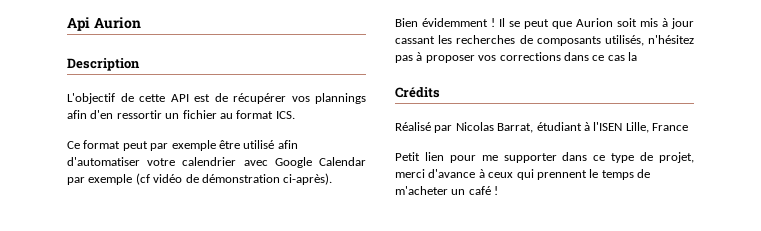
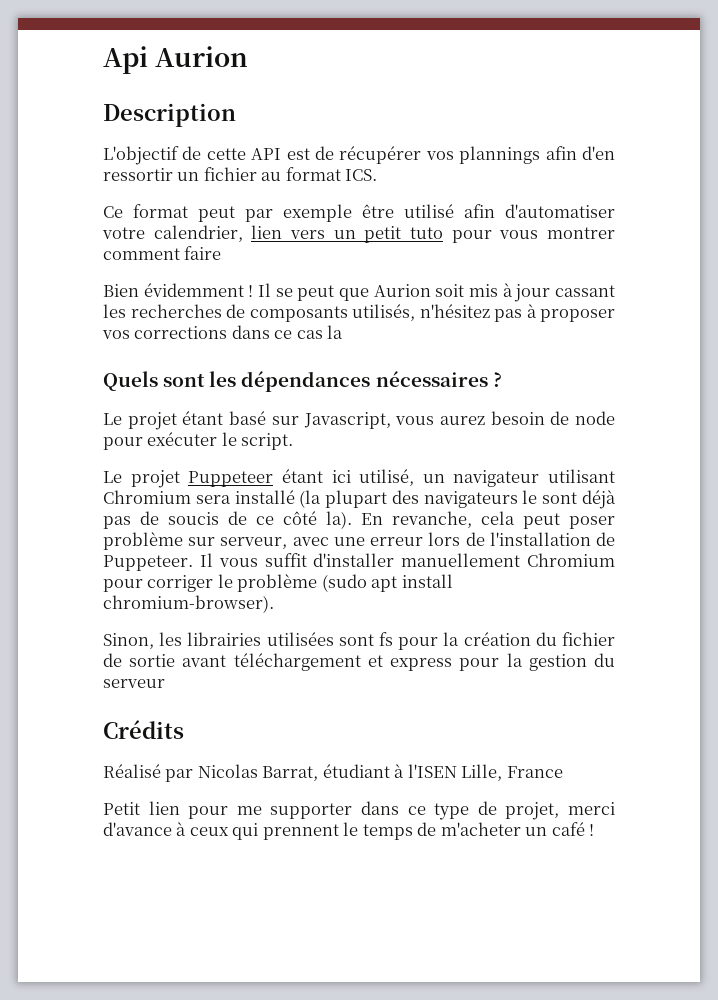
- Ce format peut par exemple être utilisé afin d'automatiser votre calendrier avec Google Calendar par exemple (cf vidéo de démonstration ci-après).
+ Ce format peut par exemple être utilisé afin d'automatiser votre calendrier, lien vers un petit tuto pour vous montrer comment faire
+ Quels sont les dépendances nécessaires ?
+ Le projet étant basé sur Javascript, vous aurez besoin de node pour exécuter le script.
+ Le projet Puppeteer étant ici utilisé, un navigateur utilisant Chromium sera installé (la plupart des navigateurs le sont déjà pas de soucis de ce côté la). En revanche, cela peut poser problème sur serveur, avec une erreur lors de l'installation de Puppeteer. Il vous suffit d'installer manuellement Chromium pour corriger le problème (sudo apt install chromium-browser).
+ Sinon, les librairies utilisées sont fs pour la création du fichier de sortie avant téléchargement et express pour la gestion du serveur

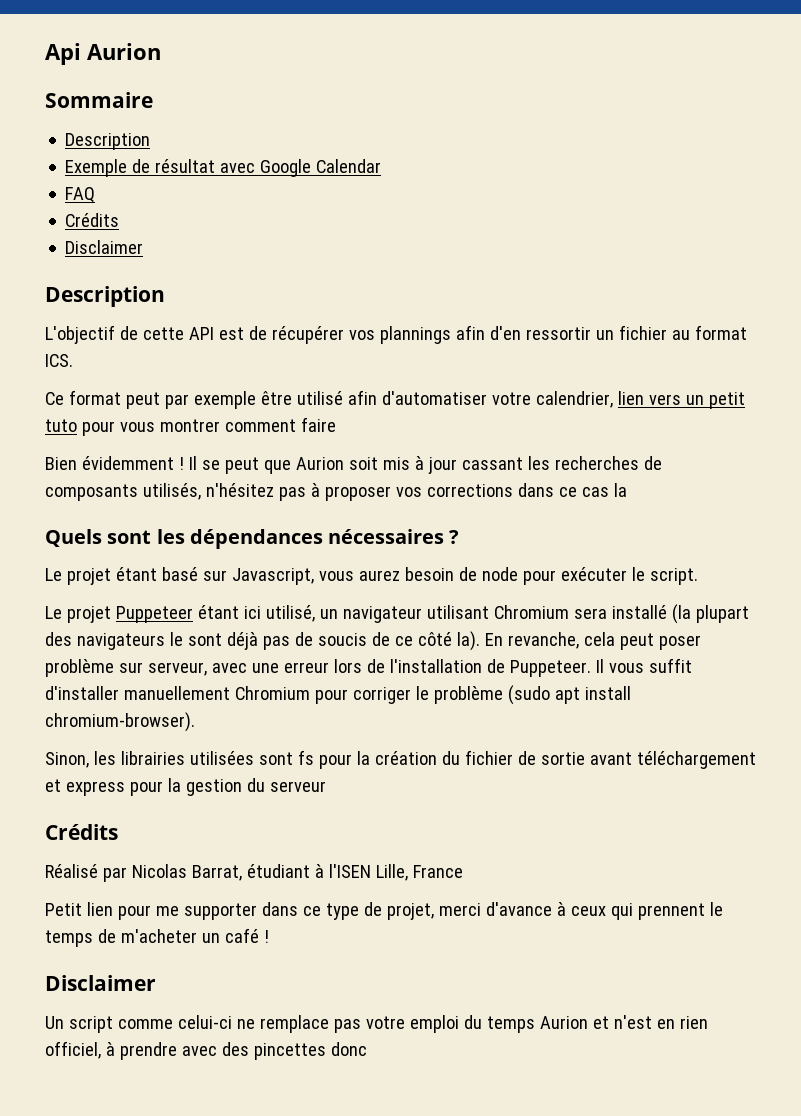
+ Sommaire
+ Description
+ Exemple de résultat avec Google Calendar
+ FAQ
+ Crédits
+ Disclaimer
  Petit lien pour me supporter dans ce type de projet, merci d'avance à ceux qui prennent le temps de m'acheter un café !
+ Disclaimer
+ Un script comme celui-ci ne remplace pas votre emploi du temps Aurion et n'est en rien officiel, à prendre avec des pincettes donc

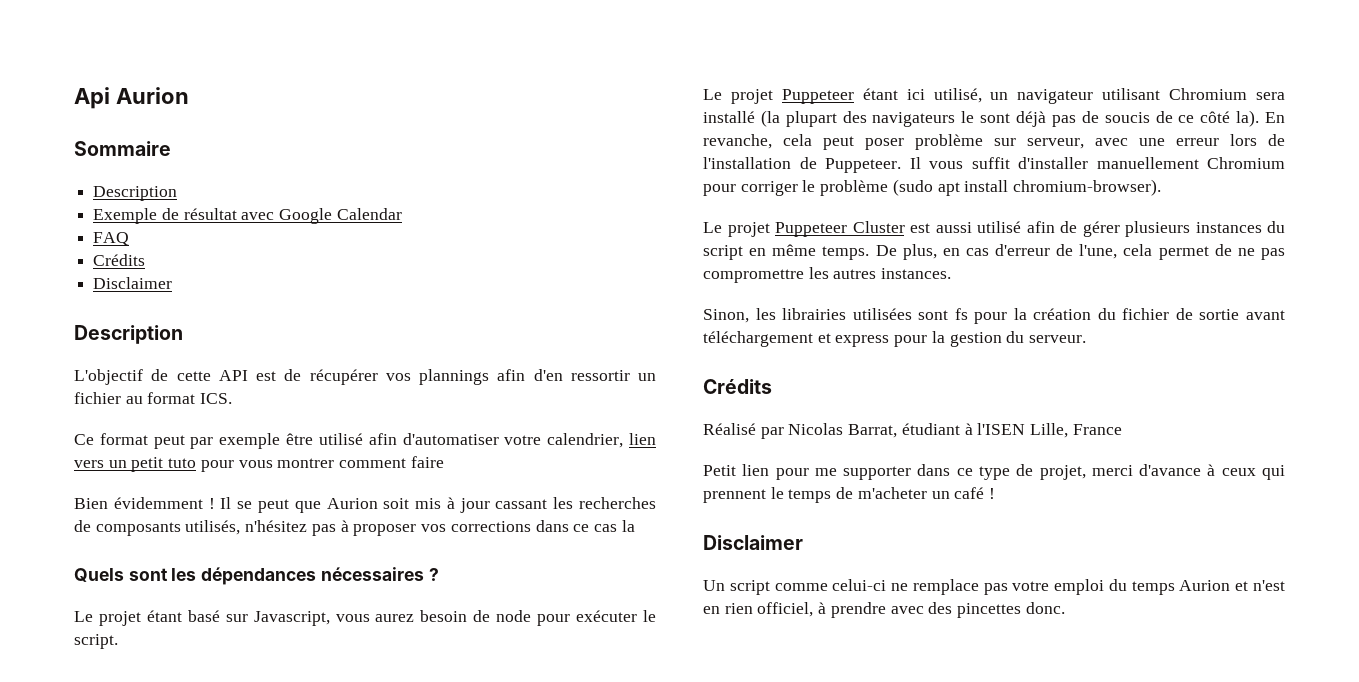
+ Le projet Puppeteer Cluster est aussi utilisé afin de gérer plusieurs instances du script en même temps. De plus, en cas d'erreur de l'une, cela permet de ne pas compromettre les autres instances.
- Sinon, les librairies utilisées sont fs pour la création du fichier de sortie avant téléchargement et express pour la gestion du serveur
+ Sinon, les librairies utilisées sont fs pour la création du fichier de sortie avant téléchargement et express pour la gestion du serveur.
- Un script comme celui-ci ne remplace pas votre emploi du temps Aurion et n'est en rien officiel, à prendre avec des pincettes donc
+ Un script comme celui-ci ne remplace pas votre emploi du temps Aurion et n'est en rien officiel, à prendre avec des pincettes donc.

